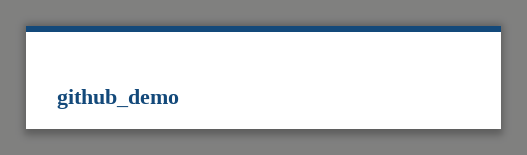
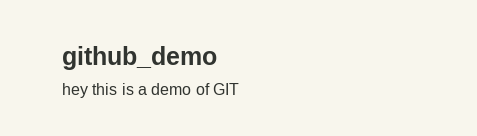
+ hey this is a demo of GIT

